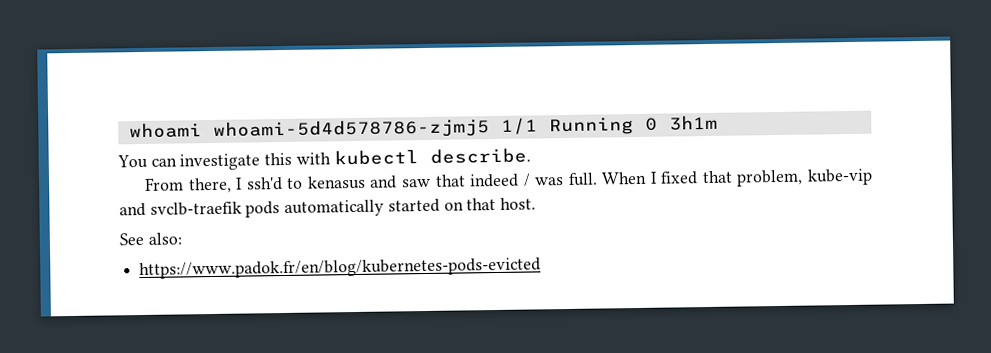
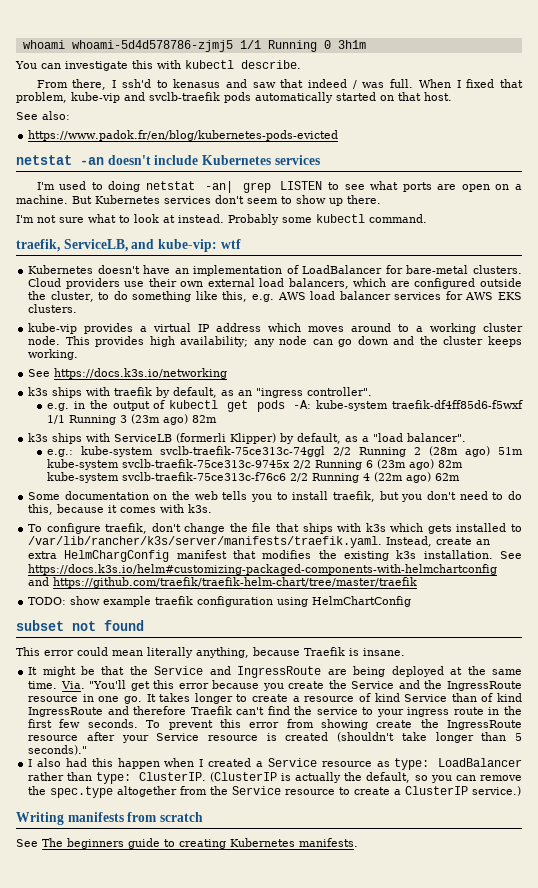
+ netstat -an doesn't include Kubernetes services
+ I'm used to doing netstat -an| grep LISTEN to see what ports are open on a machine. But Kubernetes services don't seem to show up there.
+ I'm not sure what to look at instead. Probably some kubectl command.
+ traefik, ServiceLB, and kube-vip: wtf
+ Kubernetes doesn't have an implementation of LoadBalancer for bare-metal clusters. Cloud providers use their own external load balancers, which are configured outside the cluster, to do something like this, e.g. AWS load balancer services for AWS EKS clusters.
+ kube-vip provides a virtual IP address which moves around to a working cluster node. This provides high availability; any node can go down and the cluster keeps working.
+ See https://docs.k3s.io/networking
+ k3s ships with traefik by default, as an "ingress controller".
+ e.g. in the output of kubectl get pods -A: kube-system traefik-df4ff85d6-f5wxf 1/1 Running 3 (23m ago) 82m
+ k3s ships with ServiceLB (formerli Klipper) by default, as a "load balancer".
+ e.g.: kube-system svclb-traefik-75ce313c-74ggl 2/2 Running 2 (28m ago) 51m kube-system svclb-traefik-75ce313c-9745x 2/2 Running 6 (23m ago) 82m kube-system svclb-traefik-75ce313c-f76c6 2/2 Running 4 (22m ago) 62m
+ Some documentation on the web tells you to install traefik, but you don't need to do this, because it comes with k3s.
+ To configure traefik, don't change the file that ships with k3s which gets installed to /var/lib/rancher/k3s/server/manifests/traefik.yaml. Instead, create an extra HelmChargConfig manifest that modifies the existing k3s installation. See https://docs.k3s.io/helm#customizing-packaged-components-with-helmchartconfig and https://github.com/traefik/traefik-helm-chart/tree/master/traefik
+ TODO: show example traefik configuration using HelmChartConfig
+ subset not found
+ This error could mean literally anything, because Traefik is insane.
+ It might be that the Service and IngressRoute are being deployed at the same time. Via. "You'll get this error because you create the Service and the IngressRoute resource in one go. It takes longer to create a resource of kind Service than of kind IngressRoute and therefore Traefik can't find the service to your ingress route in the first few seconds. To prevent this error from showing create the IngressRoute resource after your Service resource is created (shouldn't take longer than 5 seconds)."
+ I also had this happen when I created a Service resource as type: LoadBalancer rather than type: ClusterIP. (ClusterIP is actually the default, so you can remove the spec.type altogether from the Service resource to create a ClusterIP service.)
+ Writing manifests from scratch
+ See The beginners guide to creating Kubernetes manifests.

